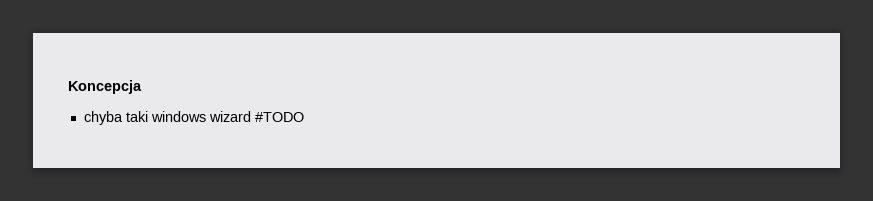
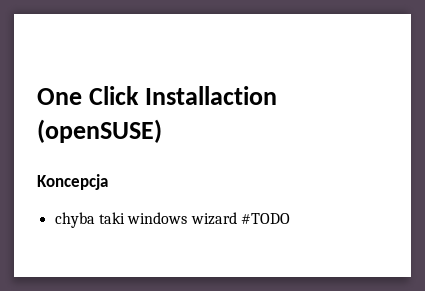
+ One Click Installaction (openSUSE)

